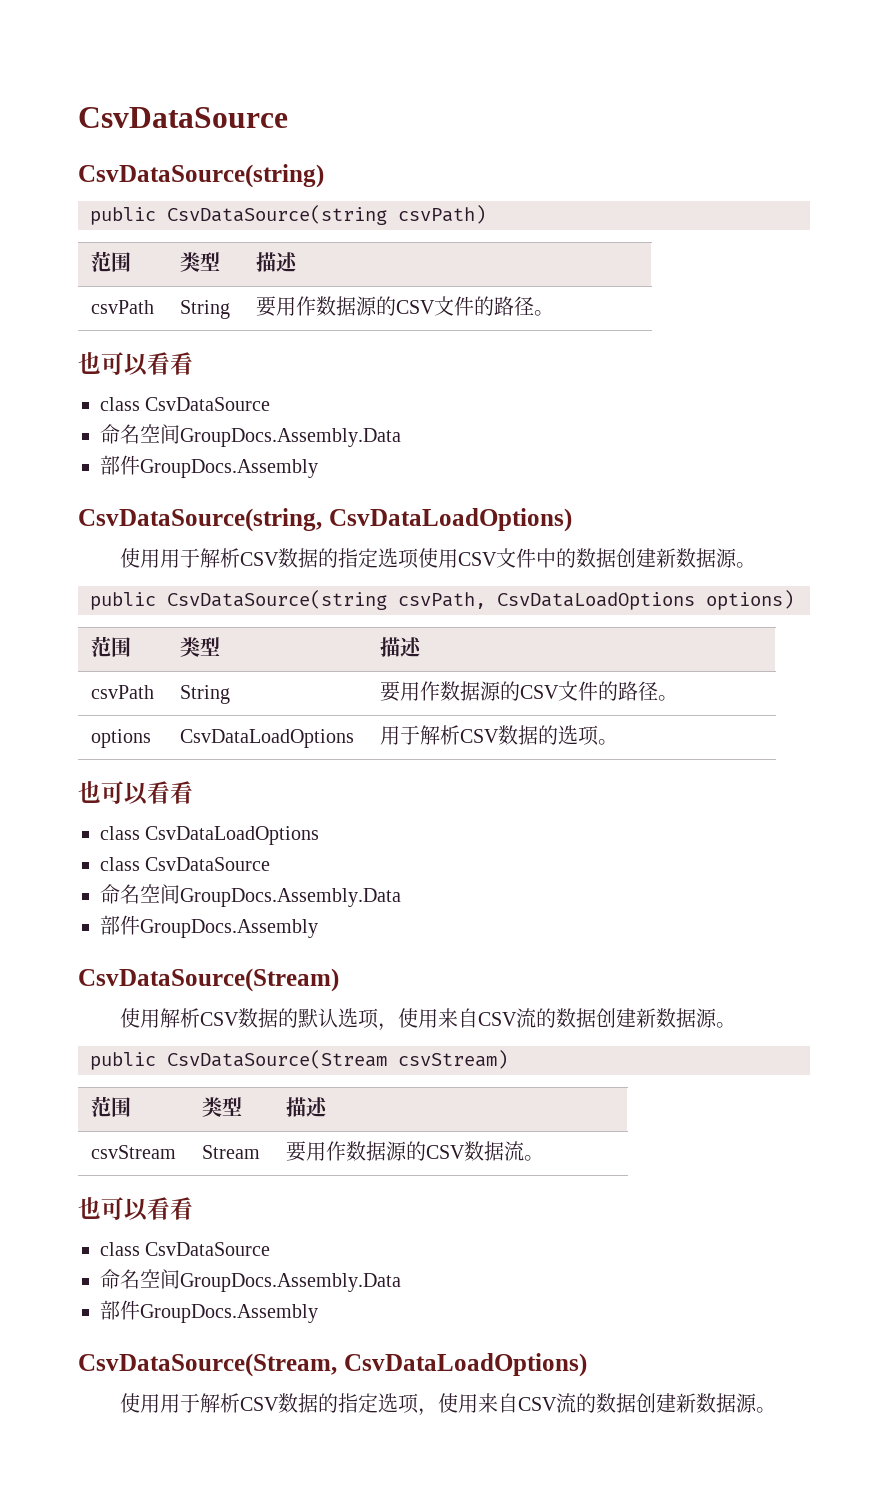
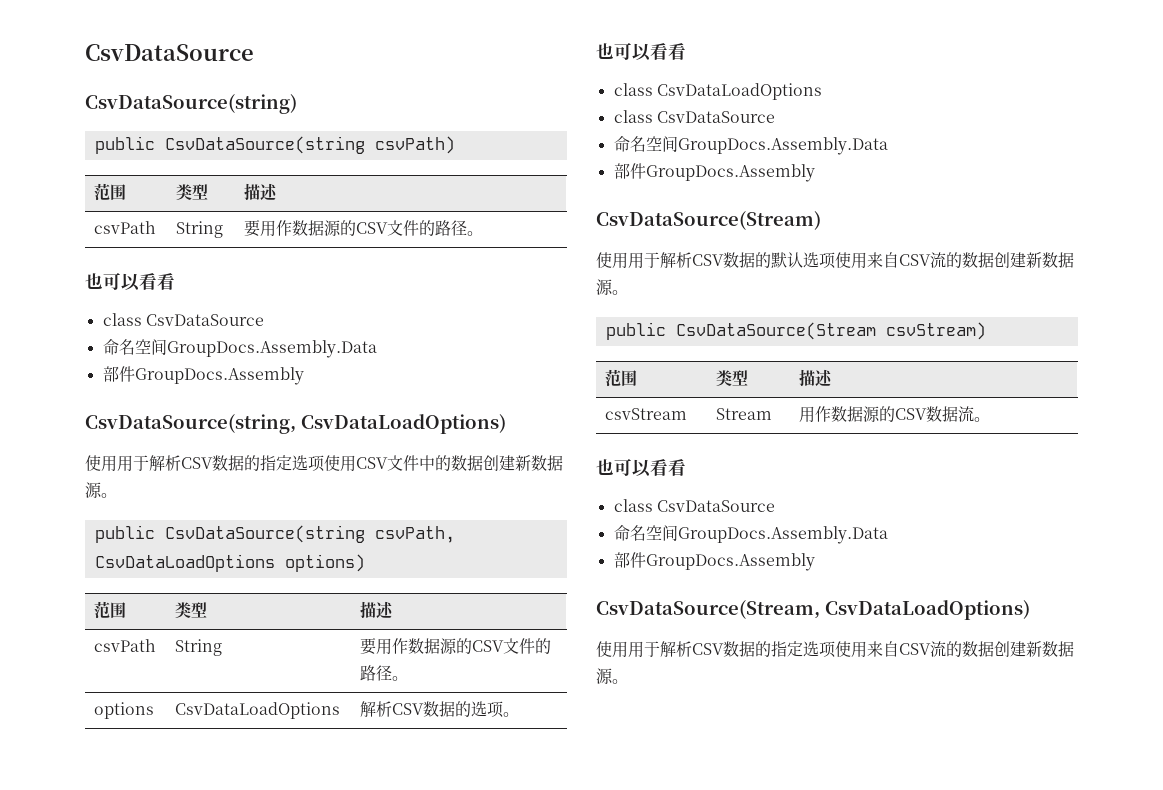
- options | CsvDataLoadOptions | 用于解析CSV数据的选项。
+ options | CsvDataLoadOptions | 解析CSV数据的选项。
- 使用解析CSV数据的默认选项，使用来自CSV流的数据创建新数据源。
+ 使用用于解析CSV数据的默认选项使用来自CSV流的数据创建新数据源。
- csvStream | Stream | 要用作数据源的CSV数据流。
+ csvStream | Stream | 用作数据源的CSV数据流。
- 使用用于解析CSV数据的指定选项，使用来自CSV流的数据创建新数据源。
+ 使用用于解析CSV数据的指定选项使用来自CSV流的数据创建新数据源。

